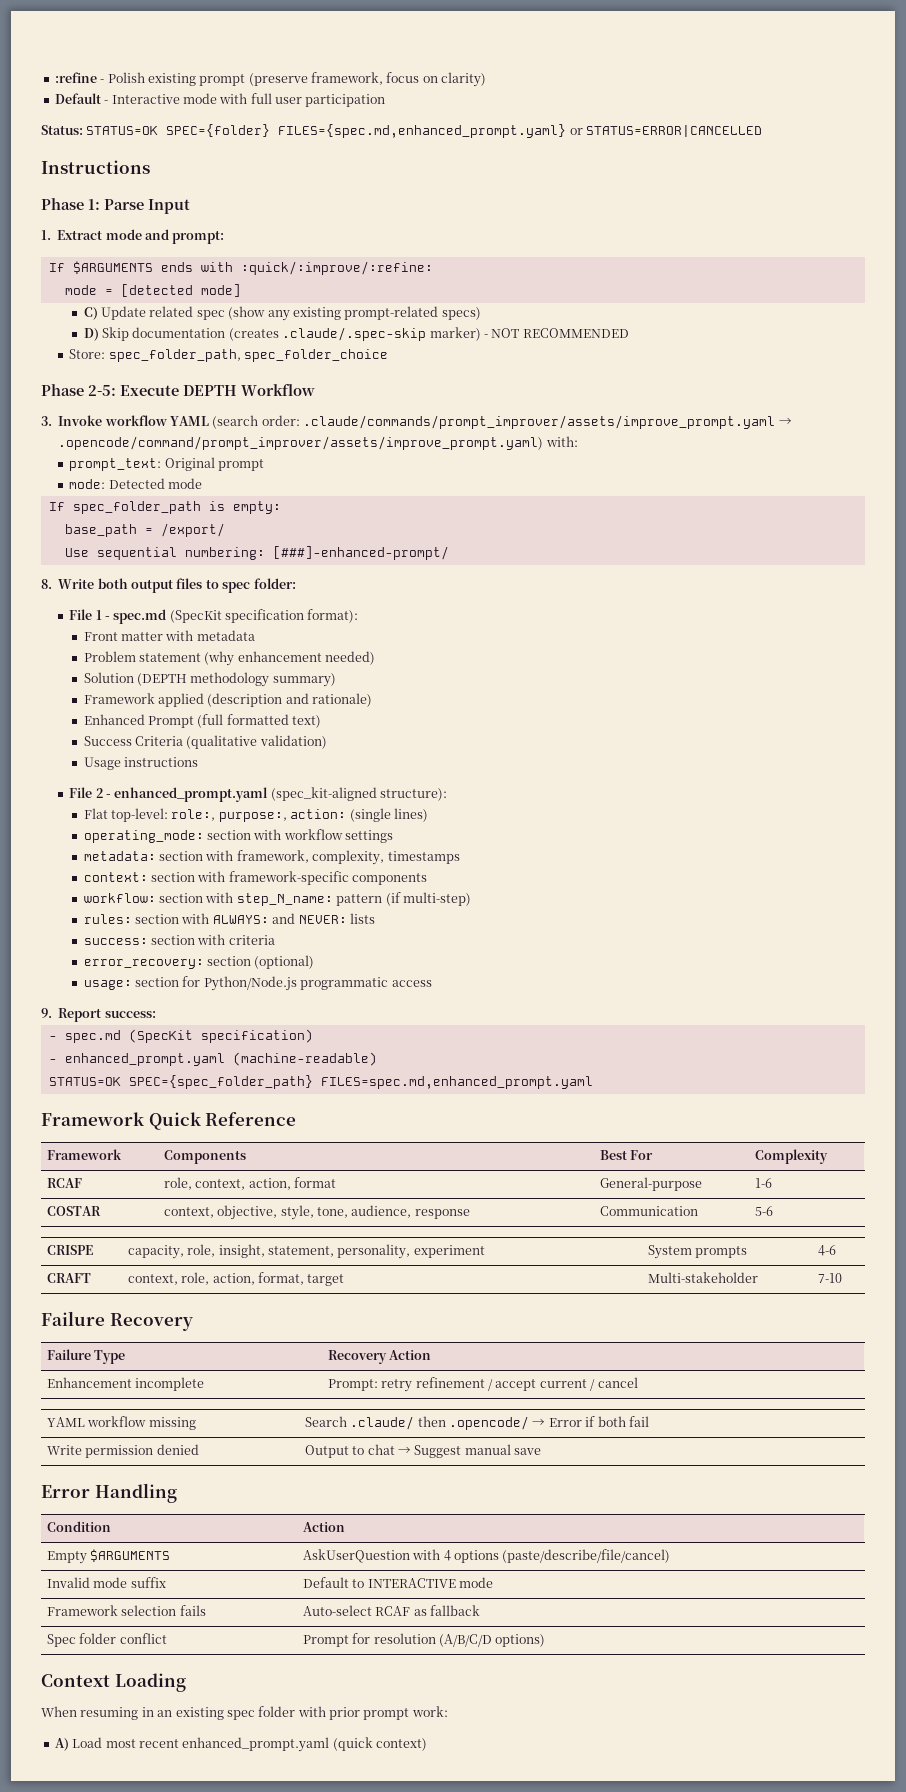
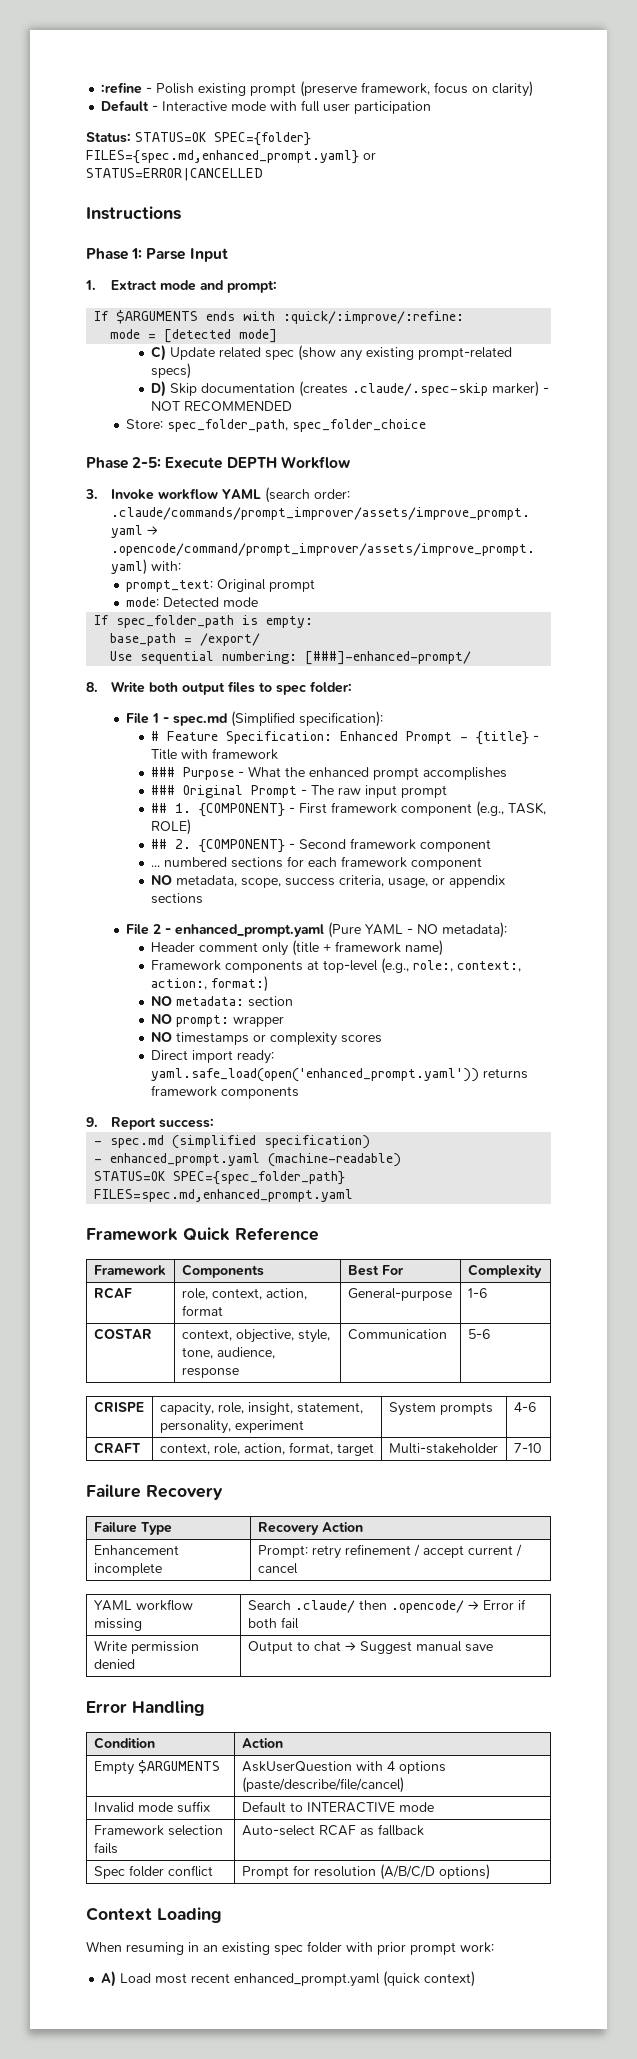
- File 1 - spec.md (SpecKit specification format):
- Front matter with metadata
- Problem statement (why enhancement needed)
- Solution (DEPTH methodology summary)
- Framework applied (description and rationale)
- Enhanced Prompt (full formatted text)
- Success Criteria (qualitative validation)
- Usage instructions
- File 2 - enhanced_prompt.yaml (spec_kit-aligned structure):
- Flat top-level: role:, purpose:, action: (single lines)
- operating_mode: section with workflow settings
- metadata: section with framework, complexity, timestamps
- context: section with framework-specific components
- workflow: section with step_N_name: pattern (if multi-step)
- rules: section with ALWAYS: and NEVER: lists
- success: section with criteria
- error_recovery: section (optional)
- usage: section for Python/Node.js programmatic access
+ File 1 - spec.md (Simplified specification):
+ # Feature Specification: Enhanced Prompt - {title} - Title with framework
+ ### Purpose - What the enhanced prompt accomplishes
+ ### Original Prompt - The raw input prompt
+ ## 1. {COMPONENT} - First framework component (e.g., TASK, ROLE)
+ ## 2. {COMPONENT} - Second framework component
+ ... numbered sections for each framework component
+ NO metadata, scope, success criteria, usage, or appendix sections
+ File 2 - enhanced_prompt.yaml (Pure YAML - NO metadata):
+ Header comment only (title + framework name)
+ Framework components at top-level (e.g., role:, context:, action:, format:)
+ NO metadata: section
+ NO prompt: wrapper
+ NO timestamps or complexity scores
+ Direct import ready: yaml.safe_load(open('enhanced_prompt.yaml')) returns framework components
- - spec.md (SpecKit specification)
+ - spec.md (simplified specification)

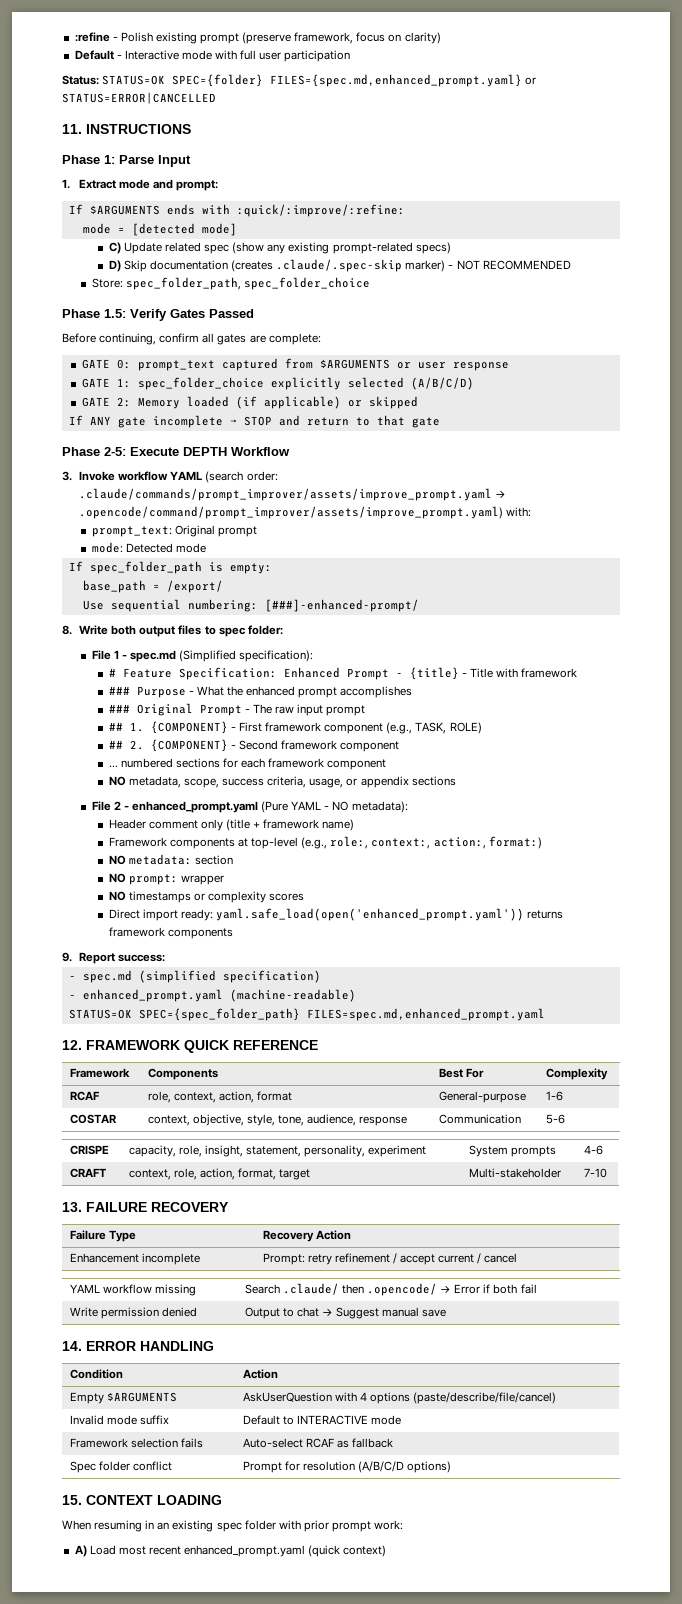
- Instructions
+ 11. INSTRUCTIONS
+ Phase 1.5: Verify Gates Passed
+ Before continuing, confirm all gates are complete:
+ GATE 0: prompt_text captured from $ARGUMENTS or user response
+ GATE 1: spec_folder_choice explicitly selected (A/B/C/D)
+ GATE 2: Memory loaded (if applicable) or skipped
+ If ANY gate incomplete → STOP and return to that gate
- Framework Quick Reference
+ 12. FRAMEWORK QUICK REFERENCE
- Failure Recovery
+ 13. FAILURE RECOVERY
- Error Handling
+ 14. ERROR HANDLING
- Context Loading
+ 15. CONTEXT LOADING

